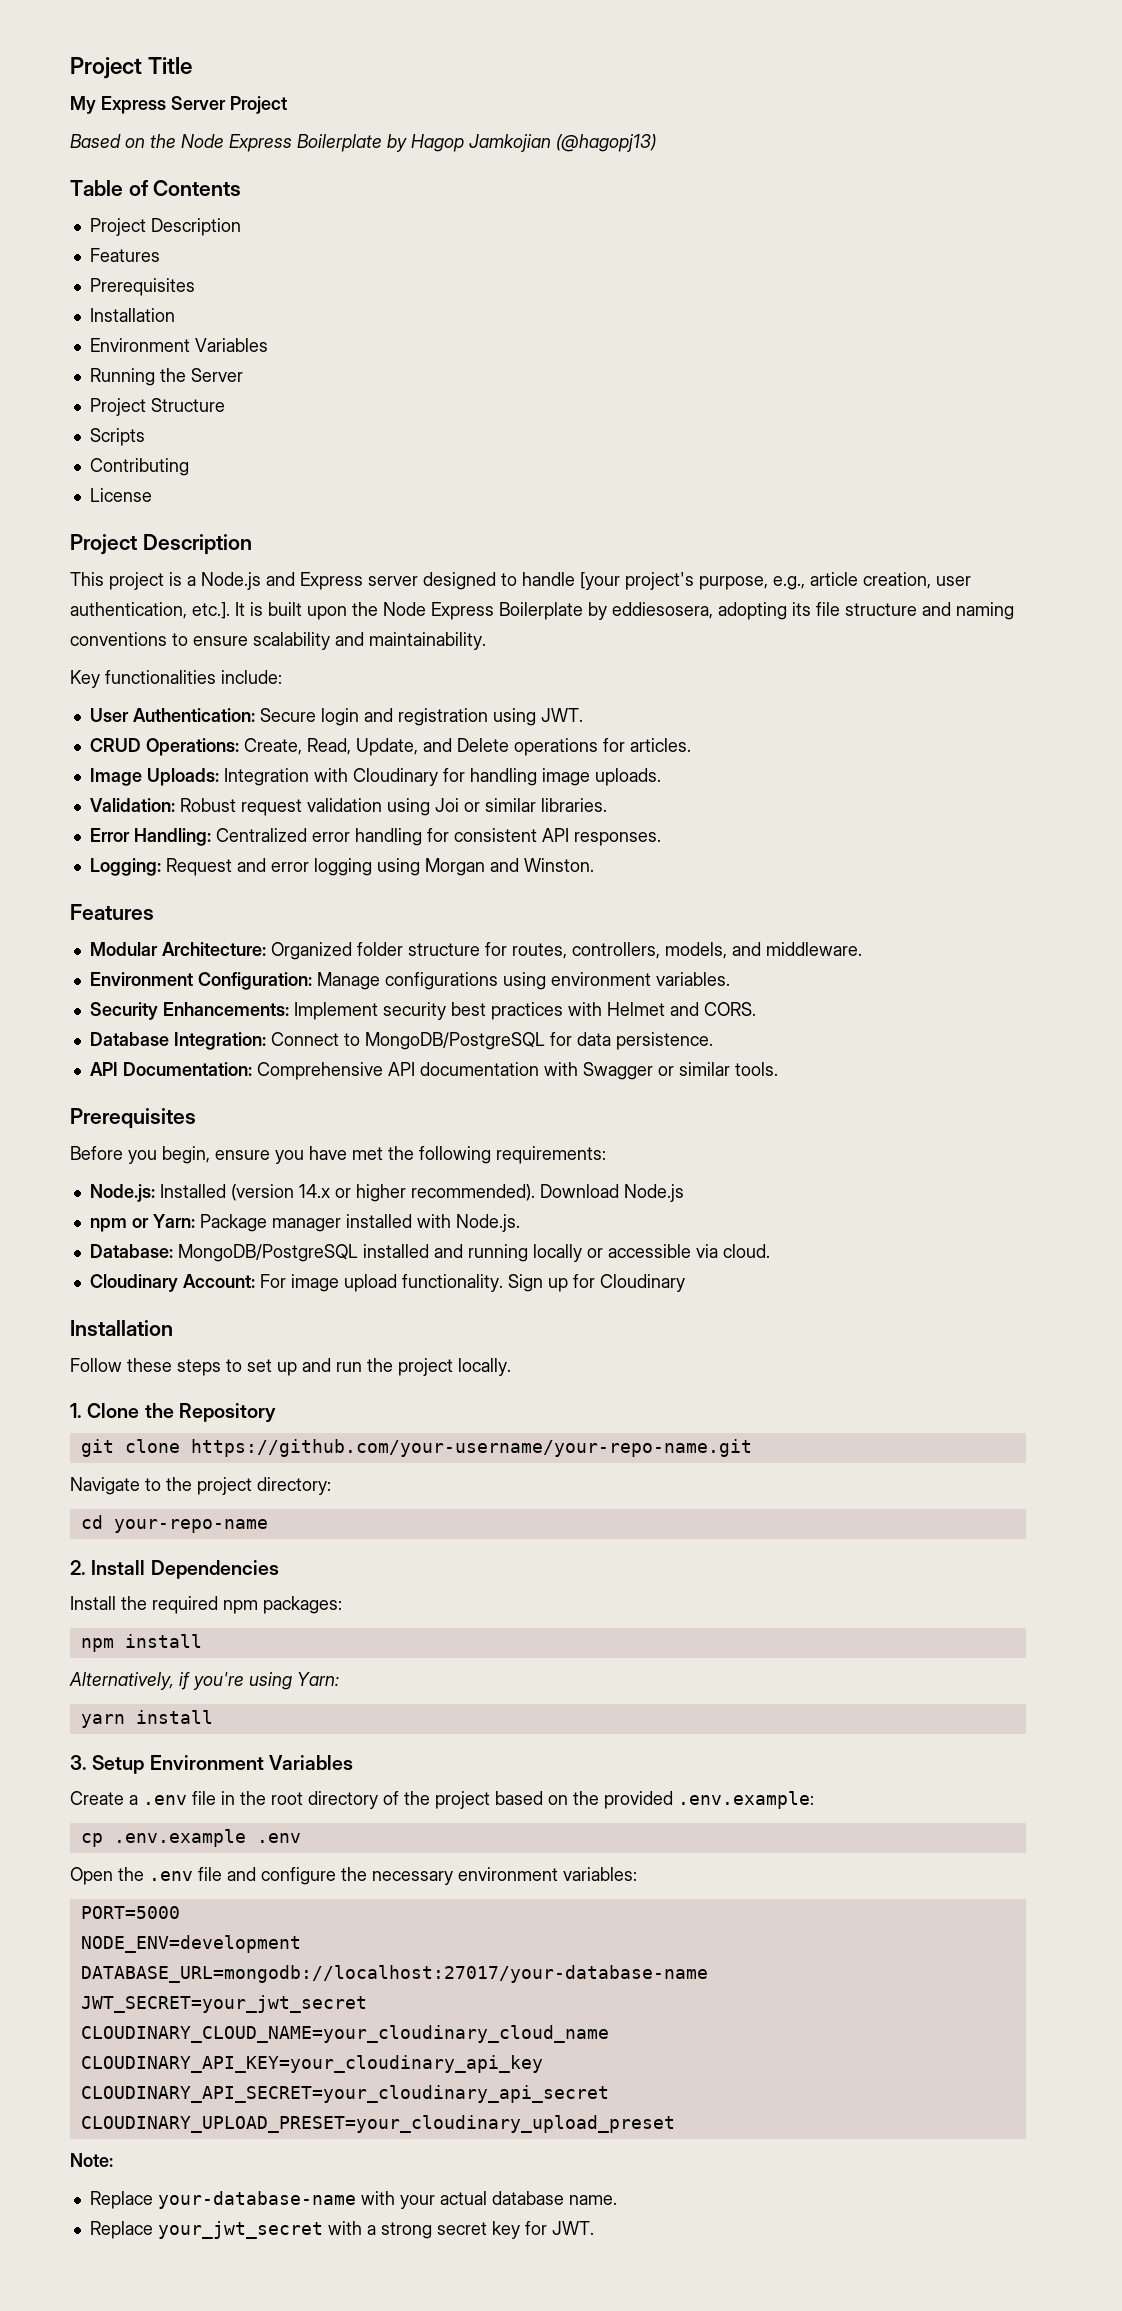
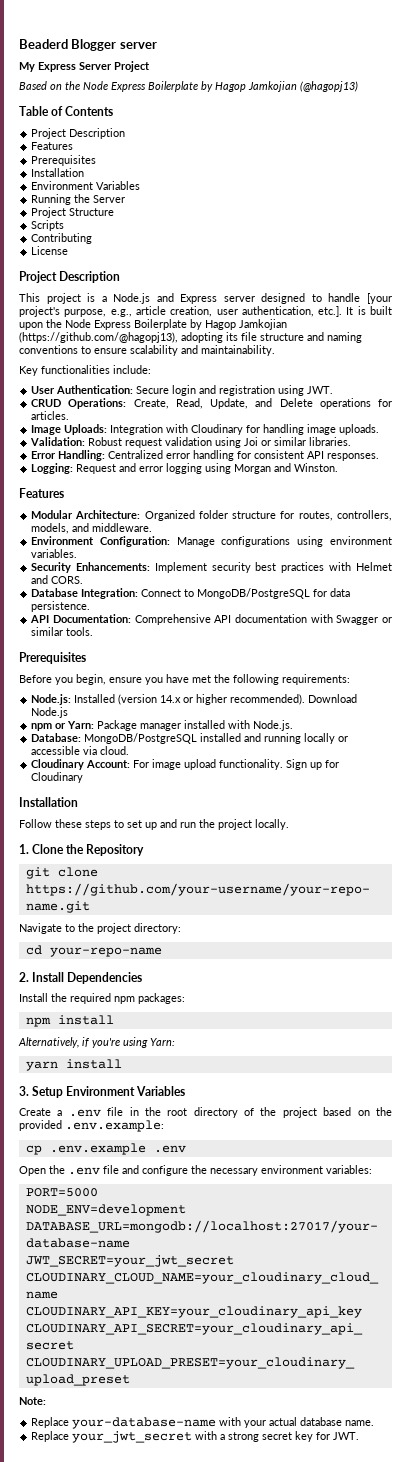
- Project Title
+ Beaderd Blogger server
- This project is a Node.js and Express server designed to handle [your project's purpose, e.g., article creation, user authentication, etc.]. It is built upon the Node Express Boilerplate by eddiesosera, adopting its file structure and naming conventions to ensure scalability and maintainability.
+ This project is a Node.js and Express server designed to handle [your project's purpose, e.g., article creation, user authentication, etc.]. It is built upon the Node Express Boilerplate by Hagop Jamkojian (https://github.com/@hagopj13), adopting its file structure and naming conventions to ensure scalability and maintainability.

